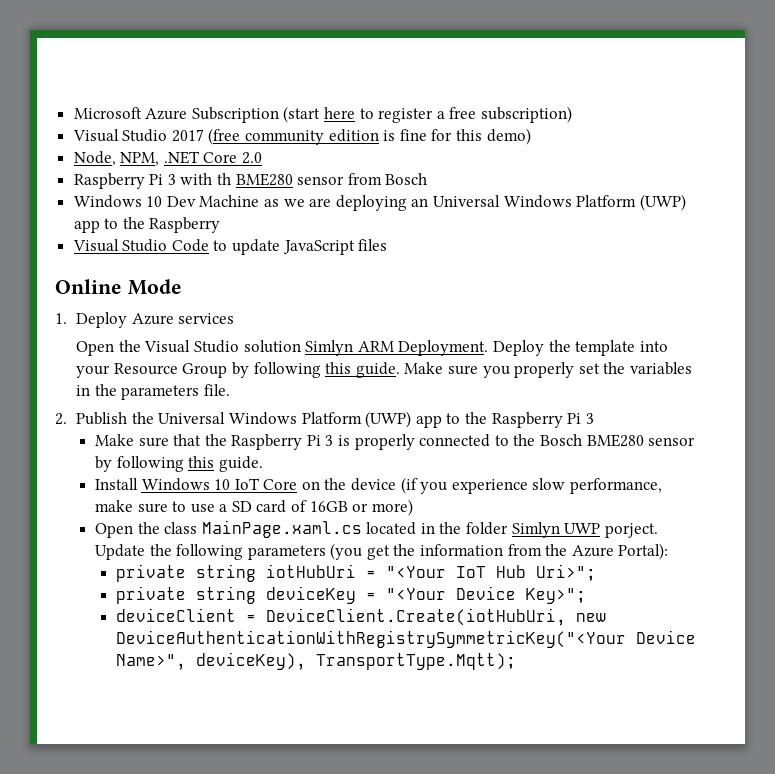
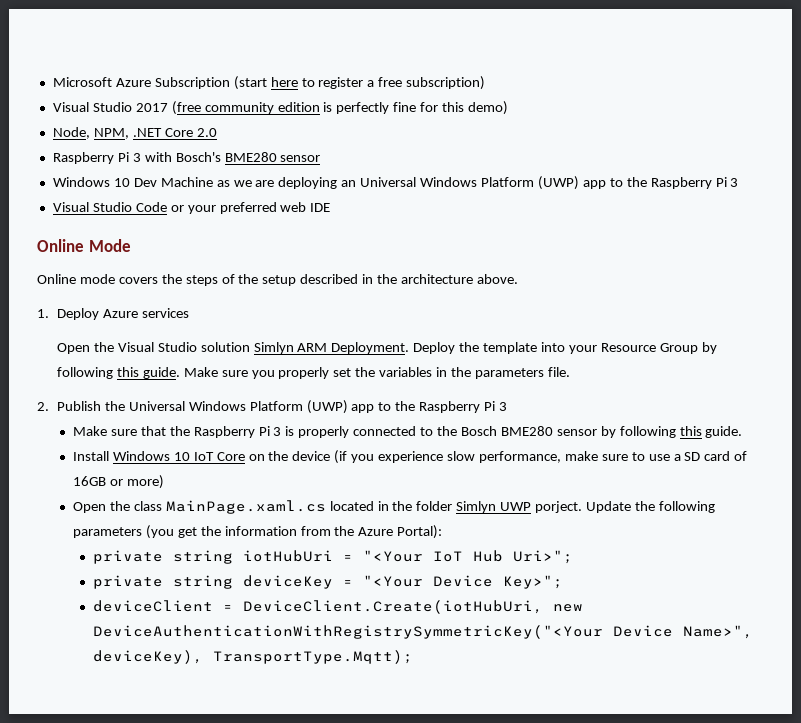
- Visual Studio 2017 (free community edition is fine for this demo)
+ Visual Studio 2017 (free community edition is perfectly fine for this demo)
- Raspberry Pi 3 with th BME280 sensor from Bosch
+ Raspberry Pi 3 with Bosch's BME280 sensor
- Windows 10 Dev Machine as we are deploying an Universal Windows Platform (UWP) app to the Raspberry
+ Windows 10 Dev Machine as we are deploying an Universal Windows Platform (UWP) app to the Raspberry Pi 3
- Visual Studio Code to update JavaScript files
+ Visual Studio Code or your preferred web IDE
  Online Mode
+ Online mode covers the steps of the setup described in the architecture above.

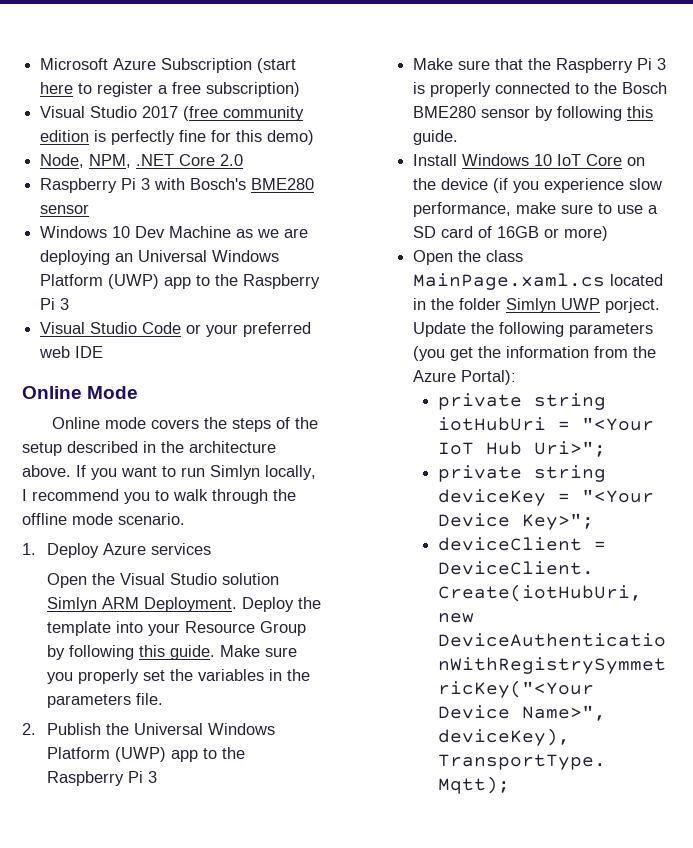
+ If you want to run Simlyn locally, I recommend you to walk through the offline mode scenario.

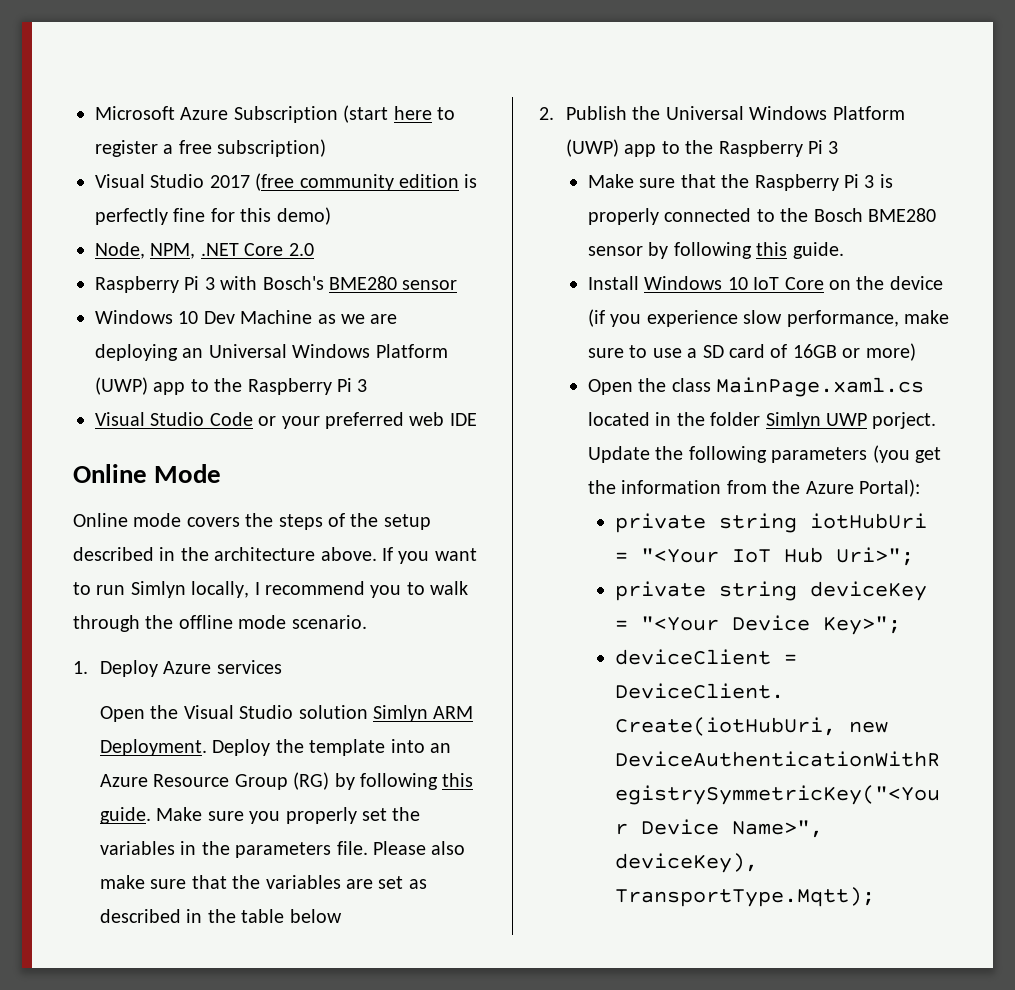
- Deploy the template into your Resource Group by following this guide.
+ Deploy the template into an Azure Resource Group (RG) by following this guide.
+ Please also make sure that the variables are set as described in the table below

